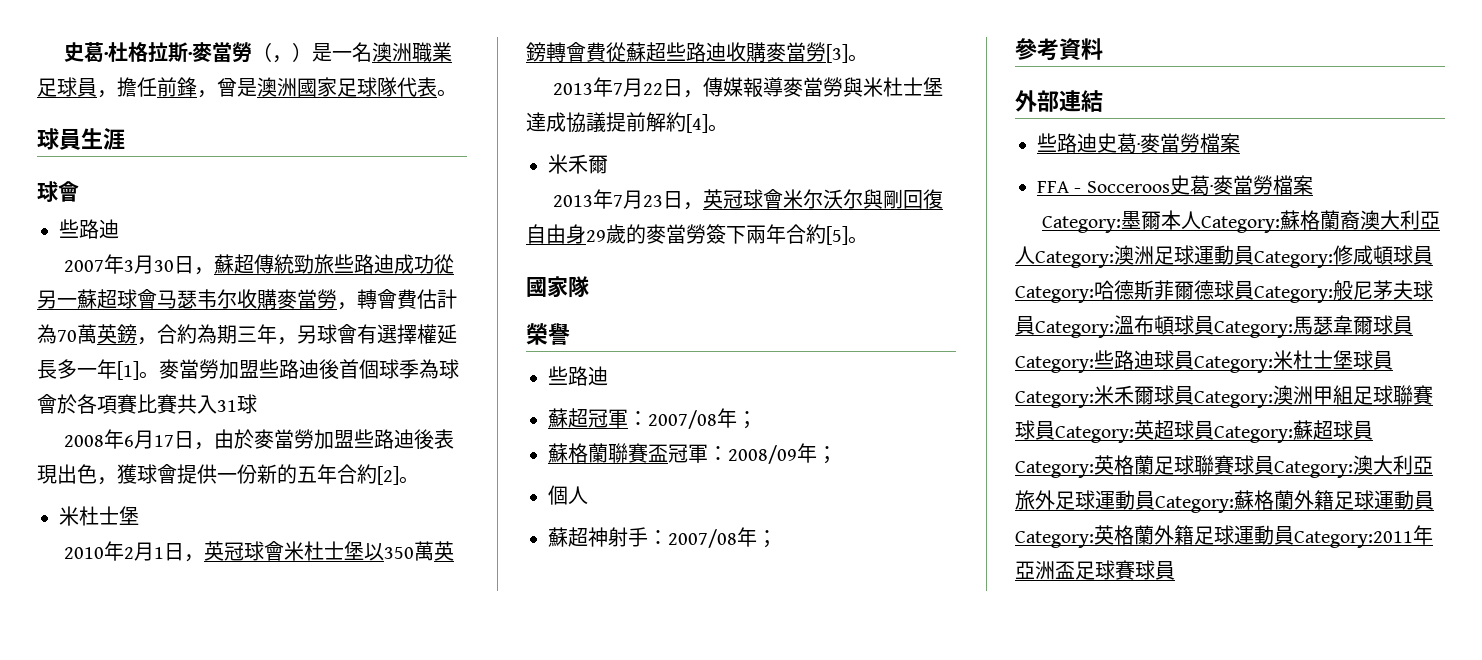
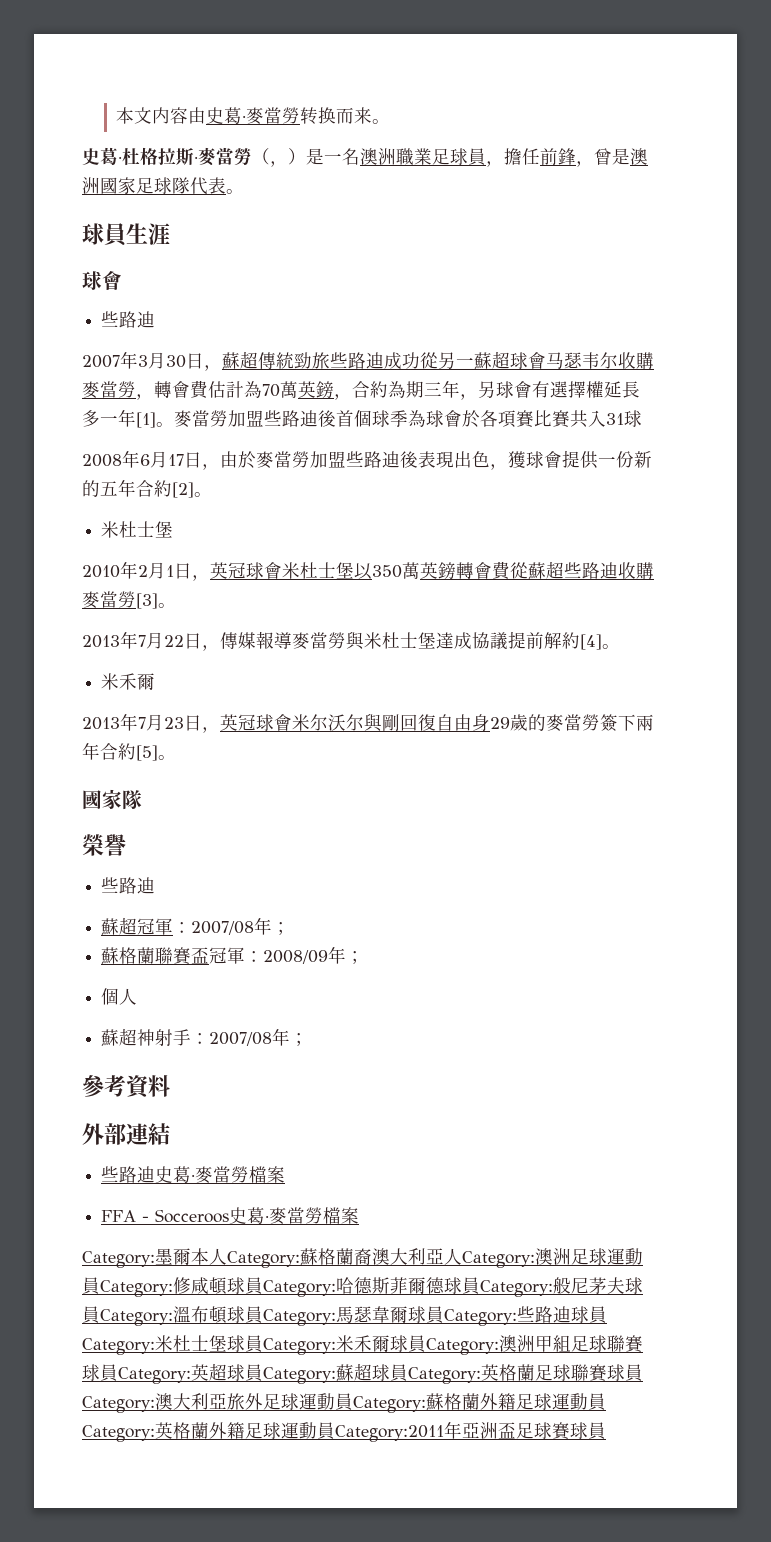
+ 本文内容由史葛·麥當勞转换而来。

